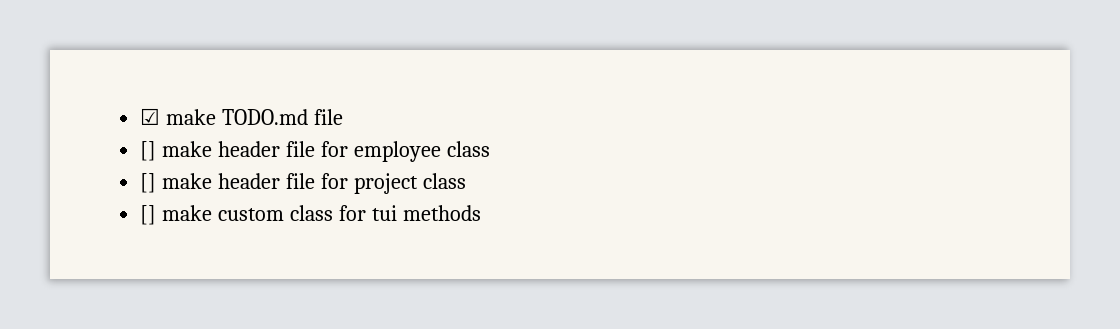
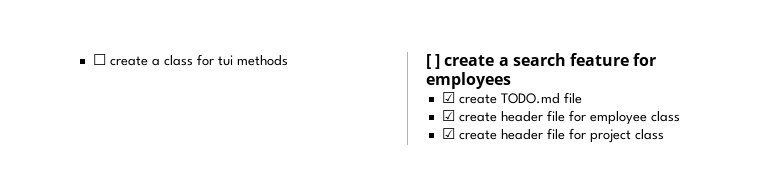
- ☑ make TODO.md file
+ ☐ create a class for tui methods
+ [ ] create a search feature for employees
+ ☑ create TODO.md file
- [] make header file for employee class
+ ☑ create header file for employee class
- [] make header file for project class
+ ☑ create header file for project class
- [] make custom class for tui methods

